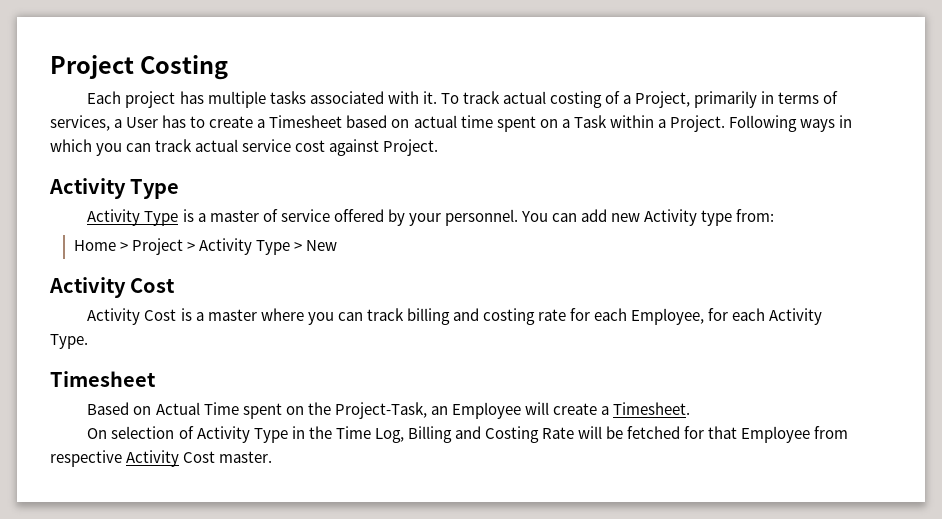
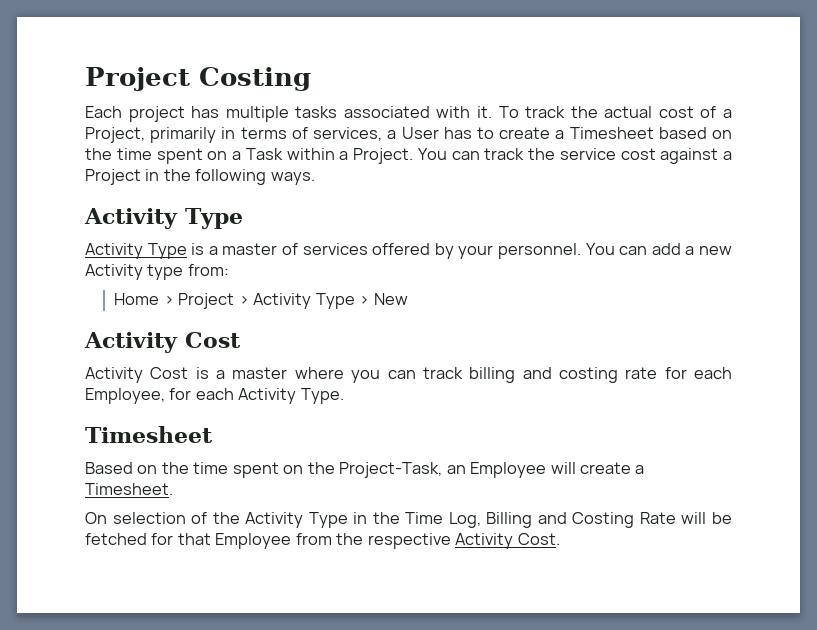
- To track actual costing of a Project, primarily in terms of services, a User has to create a Timesheet based on actual time spent on a Task within a Project.
+ To track the actual cost of a Project, primarily in terms of services, a User has to create a Timesheet based on the time spent on a Task within a Project.
- Following ways in which you can track actual service cost against Project.
+ You can track the service cost against a Project in the following ways.
- Activity Type is a master of service offered by your personnel.
+ Activity Type is a master of services offered by your personnel.
- You can add new Activity type from:
+ You can add a new Activity type from:
- Based on Actual Time spent on the Project-Task, an Employee will create a Timesheet.
+ Based on the time spent on the Project-Task, an Employee will create a Timesheet.
- On selection of Activity Type in the Time Log, Billing and Costing Rate will be fetched for that Employee from respective Activity Cost master.
+ On selection of the Activity Type in the Time Log, Billing and Costing Rate will be fetched for that Employee from the respective Activity Cost.

